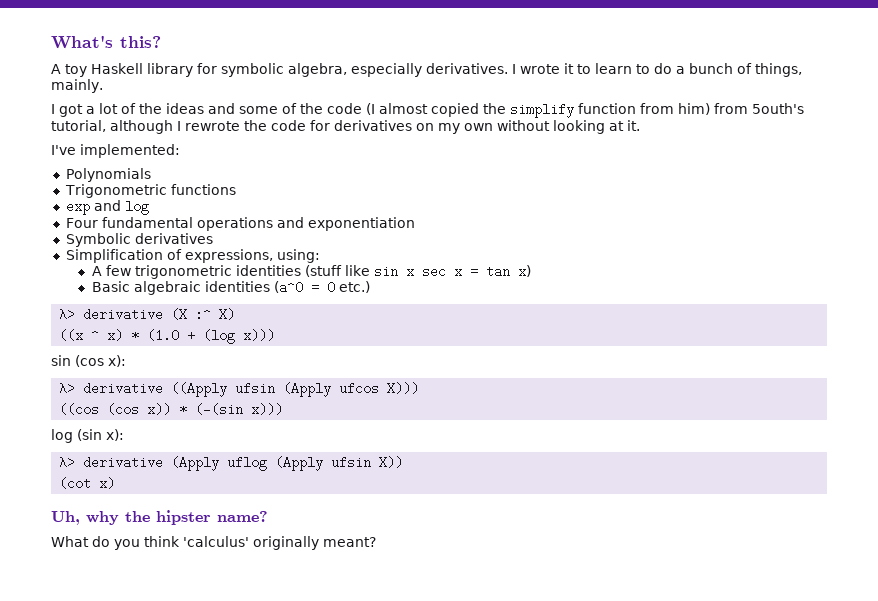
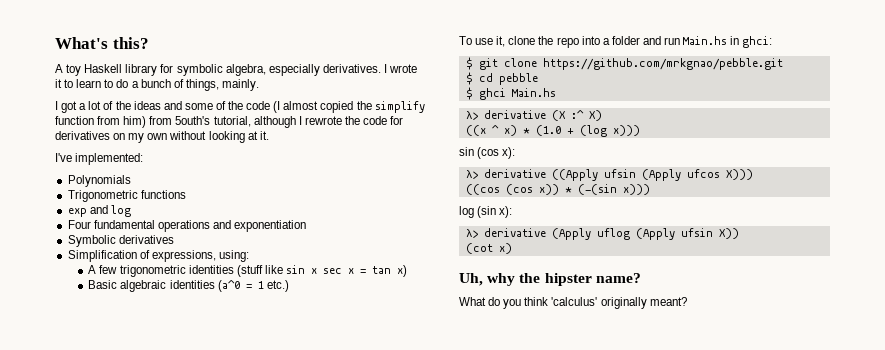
- Basic algebraic identities (a^0 = 0 etc.)
+ Basic algebraic identities (a^0 = 1 etc.)
+ To use it, clone the repo into a folder and run Main.hs in ghci:
+ $ git clone https://github.com/mrkgnao/pebble.git
+ $ cd pebble
+ $ ghci Main.hs

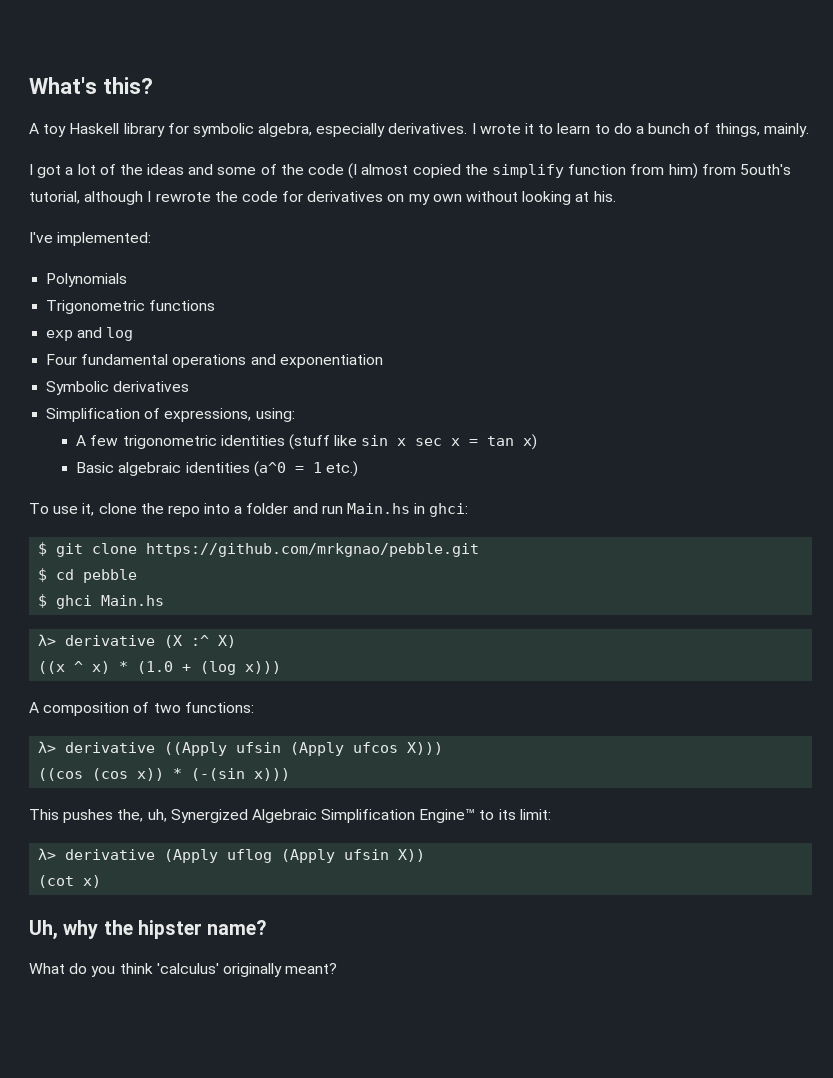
- I got a lot of the ideas and some of the code (I almost copied the simplify function from him) from 5outh's tutorial, although I rewrote the code for derivatives on my own without looking at it.
+ I got a lot of the ideas and some of the code (I almost copied the simplify function from him) from 5outh's tutorial, although I rewrote the code for derivatives on my own without looking at his.
- sin (cos x):
+ A composition of two functions:
- log (sin x):
+ This pushes the, uh, Synergized Algebraic Simplification Engine™ to its limit:

